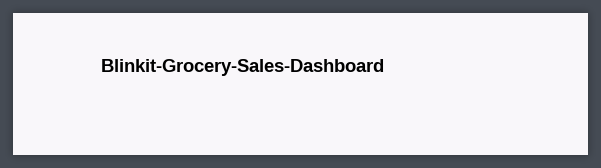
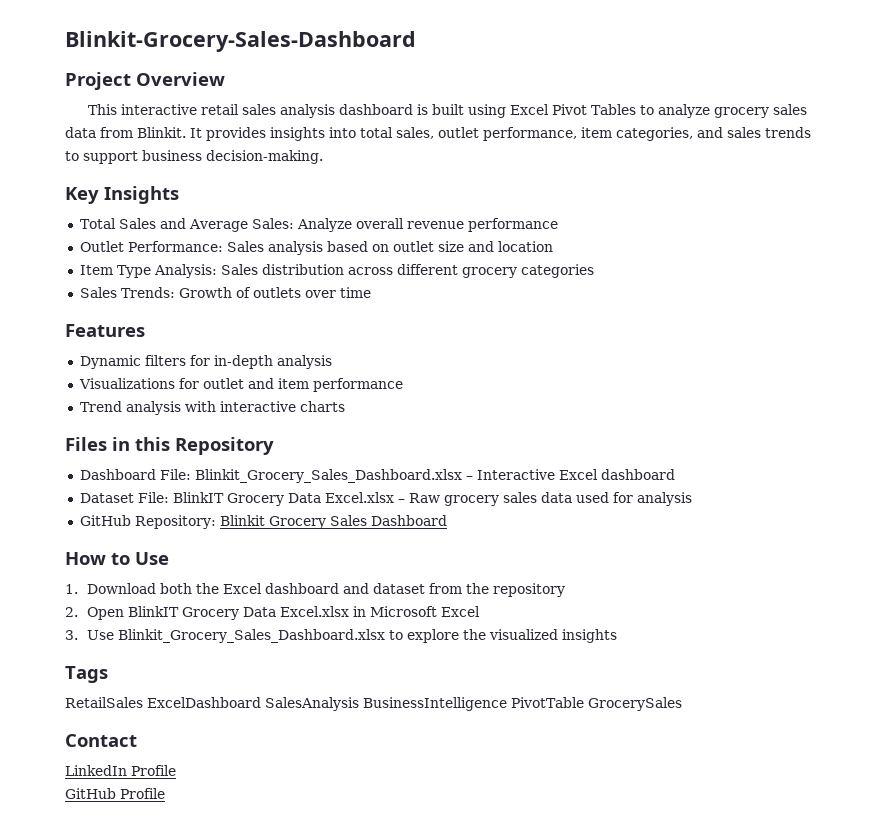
+ Project Overview
+ This interactive retail sales analysis dashboard is built using Excel Pivot Tables to analyze grocery sales data from Blinkit. It provides insights into total sales, outlet performance, item categories, and sales trends to support business decision-making.
+ Key Insights
+ Total Sales and Average Sales: Analyze overall revenue performance
+ Outlet Performance: Sales analysis based on outlet size and location
+ Item Type Analysis: Sales distribution across different grocery categories
+ Sales Trends: Growth of outlets over time
+ Features
+ Dynamic filters for in-depth analysis
+ Visualizations for outlet and item performance
+ Trend analysis with interactive charts
+ Files in this Repository
+ Dashboard File: Blinkit_Grocery_Sales_Dashboard.xlsx – Interactive Excel dashboard
+ Dataset File: BlinkIT Grocery Data Excel.xlsx – Raw grocery sales data used for analysis
+ GitHub Repository: Blinkit Grocery Sales Dashboard
+ How to Use
+ 1. Download both the Excel dashboard and dataset from the repository
+ 2. Open BlinkIT Grocery Data Excel.xlsx in Microsoft Excel
+ 3. Use Blinkit_Grocery_Sales_Dashboard.xlsx to explore the visualized insights
+ Tags
+ RetailSales ExcelDashboard SalesAnalysis BusinessIntelligence PivotTable GrocerySales
+ Contact
+ LinkedIn Profile
+ GitHub Profile

